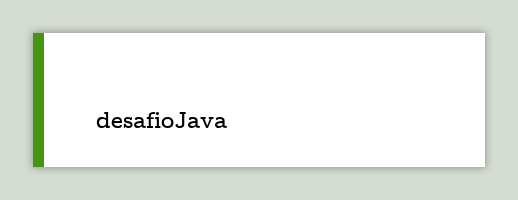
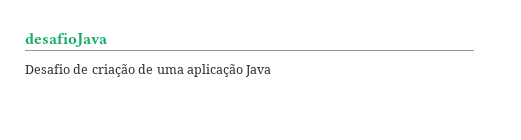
+ Desafio de criação de uma aplicação Java

